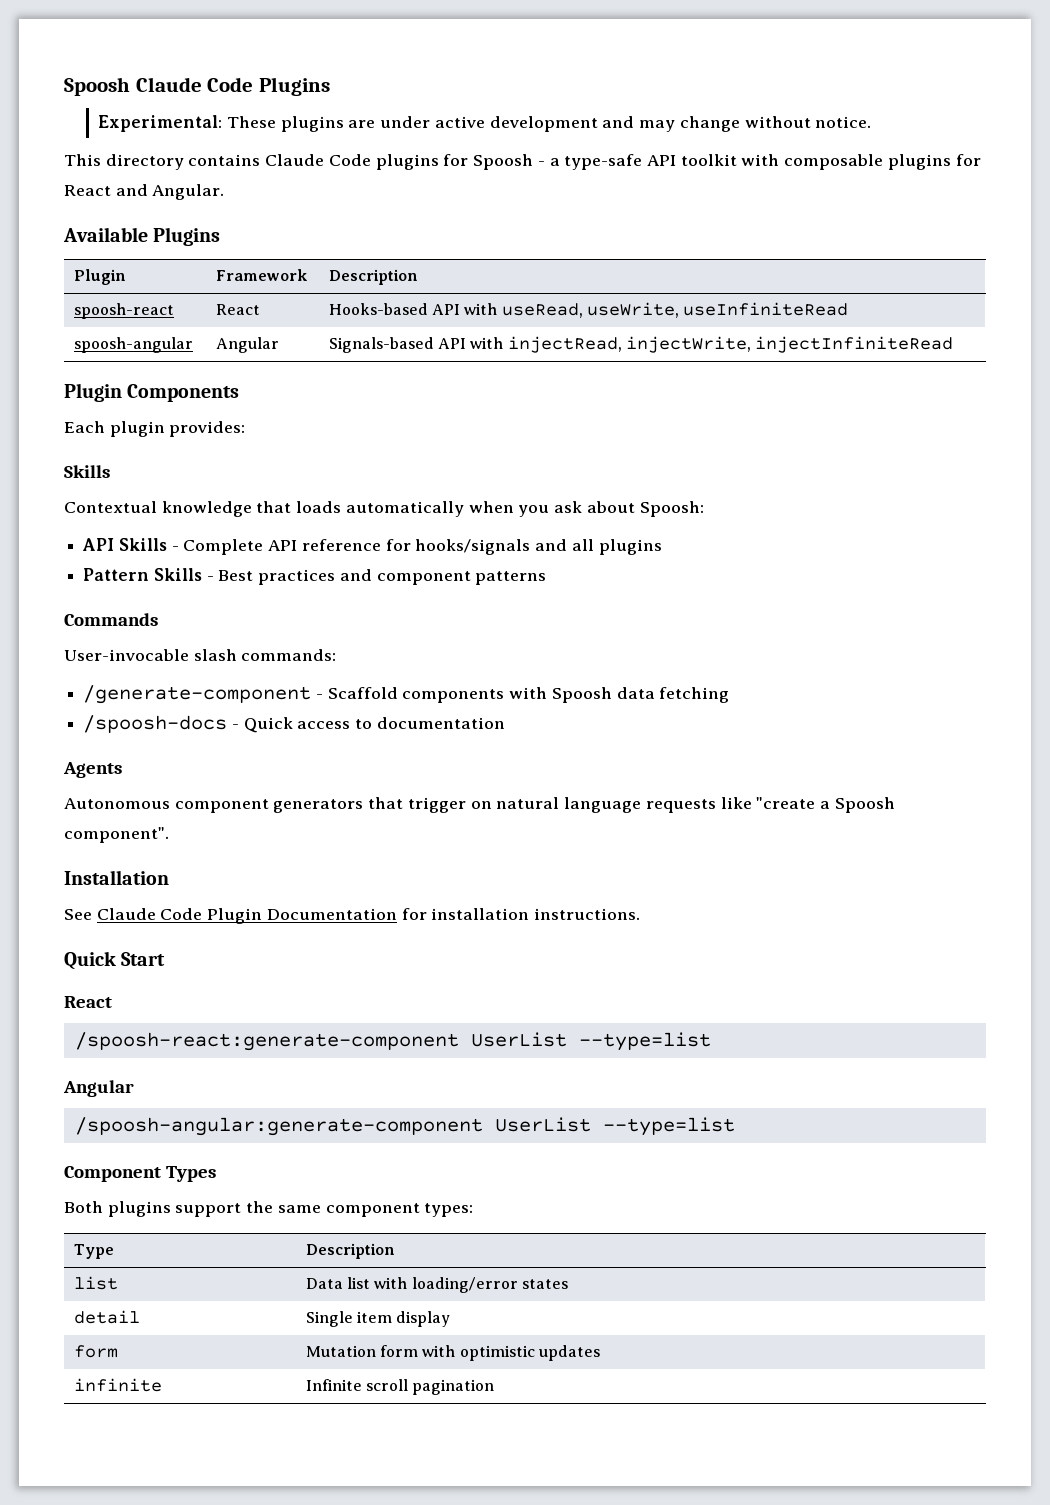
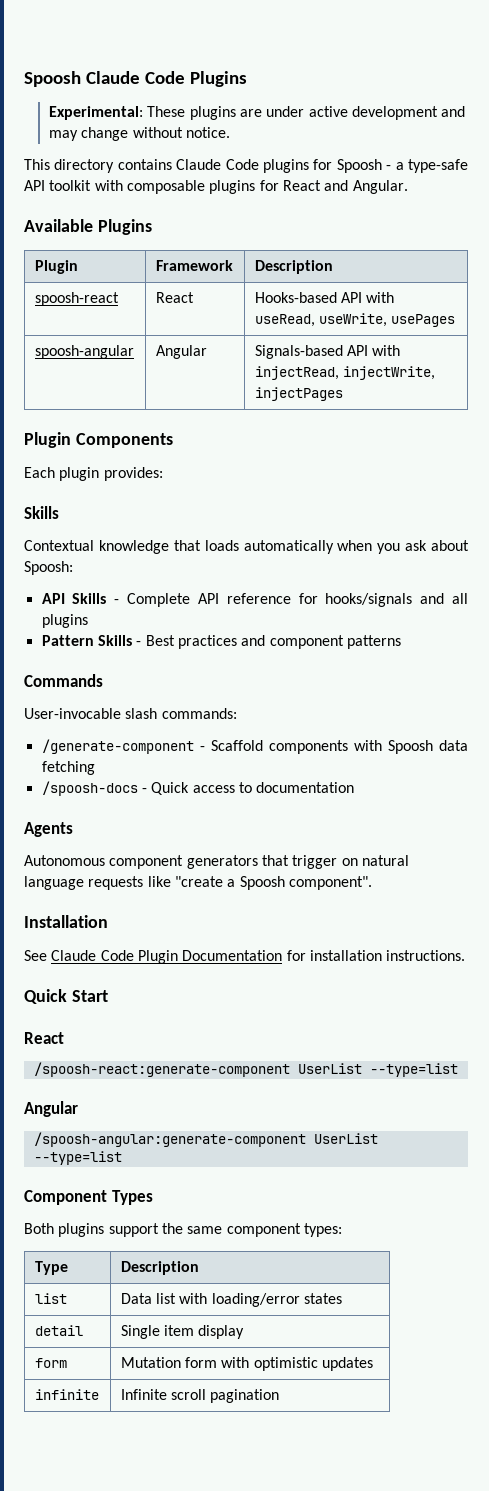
- spoosh-react | React | Hooks-based API with useRead, useWrite, useInfiniteRead
+ spoosh-react | React | Hooks-based API with useRead, useWrite, usePages
- spoosh-angular | Angular | Signals-based API with injectRead, injectWrite, injectInfiniteRead
+ spoosh-angular | Angular | Signals-based API with injectRead, injectWrite, injectPages

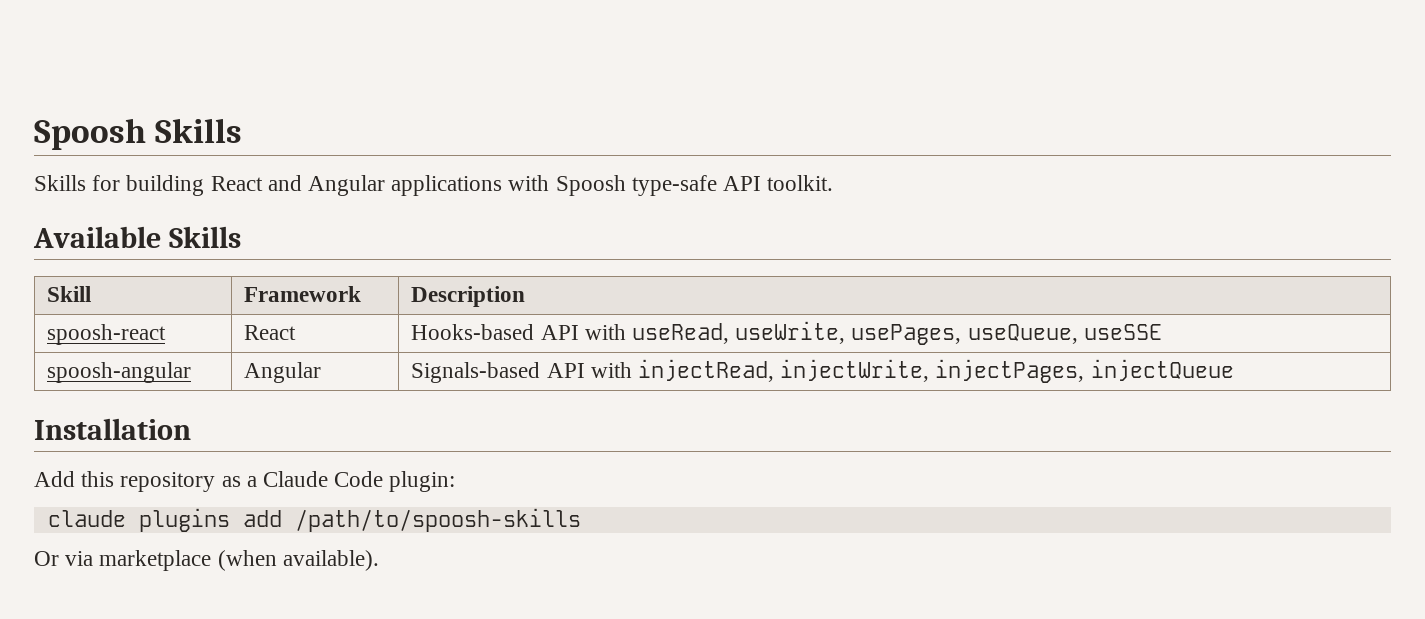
- Spoosh Claude Code Plugins
- Experimental: These plugins are under active development and may change without notice.
- This directory contains Claude Code plugins for Spoosh - a type-safe API toolkit with composable plugins for React and Angular.
+ Spoosh Skills
+ Skills for building React and Angular applications with Spoosh type-safe API toolkit.
- Available Plugins
- Plugin | Framework | Description
+ Available Skills
+ Skill | Framework | Description
- spoosh-react | React | Hooks-based API with useRead, useWrite, usePages
+ spoosh-react | React | Hooks-based API with useRead, useWrite, usePages, useQueue, useSSE
- spoosh-angular | Angular | Signals-based API with injectRead, injectWrite, injectPages
- Plugin Components
- Each plugin provides:
- Skills
- Contextual knowledge that loads automatically when you ask about Spoosh:
- API Skills - Complete API reference for hooks/signals and all plugins
- Pattern Skills - Best practices and component patterns
- Commands
- User-invocable slash commands:
- /generate-component - Scaffold components with Spoosh data fetching
- /spoosh-docs - Quick access to documentation
- Agents
- Autonomous component generators that trigger on natural language requests like "create a Spoosh component".
+ spoosh-angular | Angular | Signals-based API with injectRead, injectWrite, injectPages, injectQueue
  Installation
- See Claude Code Plugin Documentation for installation instructions.
- Quick Start
- React
- /spoosh-react:generate-component UserList --type=list
- Angular
- /spoosh-angular:generate-component UserList --type=list
- Component Types
- Both plugins support the same component types:
- Type | Description
- list | Data list with loading/error states
- detail | Single item display
- form | Mutation form with optimistic updates
- infinite | Infinite scroll pagination
+ Add this repository as a Claude Code plugin:
+ claude plugins add /path/to/spoosh-skills
+ Or via marketplace (when available).

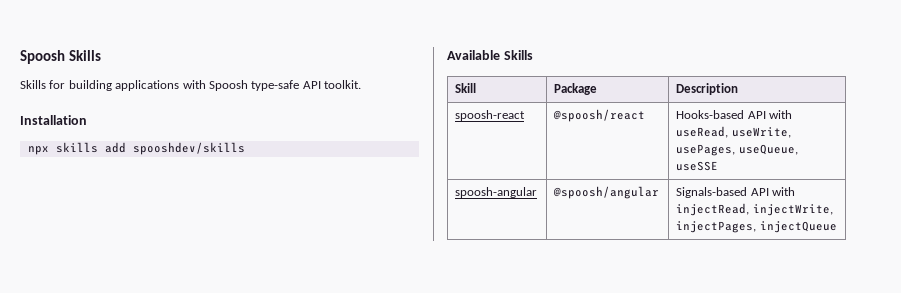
- Skills for building React and Angular applications with Spoosh type-safe API toolkit.
+ Skills for building applications with Spoosh type-safe API toolkit.
+ Installation
+ npx skills add spooshdev/skills
- Skill | Framework | Description
+ Skill | Package | Description
- spoosh-react | React | Hooks-based API with useRead, useWrite, usePages, useQueue, useSSE
+ spoosh-react | @spoosh/react | Hooks-based API with useRead, useWrite, usePages, useQueue, useSSE
- spoosh-angular | Angular | Signals-based API with injectRead, injectWrite, injectPages, injectQueue
+ spoosh-angular | @spoosh/angular | Signals-based API with injectRead, injectWrite, injectPages, injectQueue
- Installation
- Add this repository as a Claude Code plugin:
- claude plugins add /path/to/spoosh-skills
- Or via marketplace (when available).

